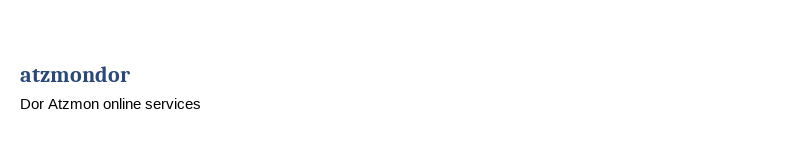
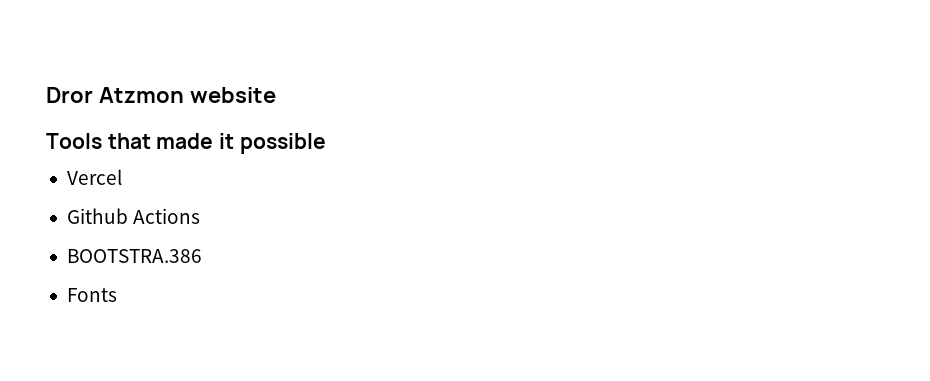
- atzmondor
- Dor Atzmon online services
+ Dror Atzmon website
+ Tools that made it possible
+ Vercel
+ Github Actions
+ BOOTSTRA.386
+ Fonts

